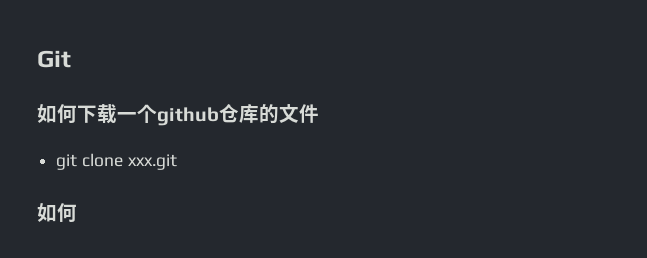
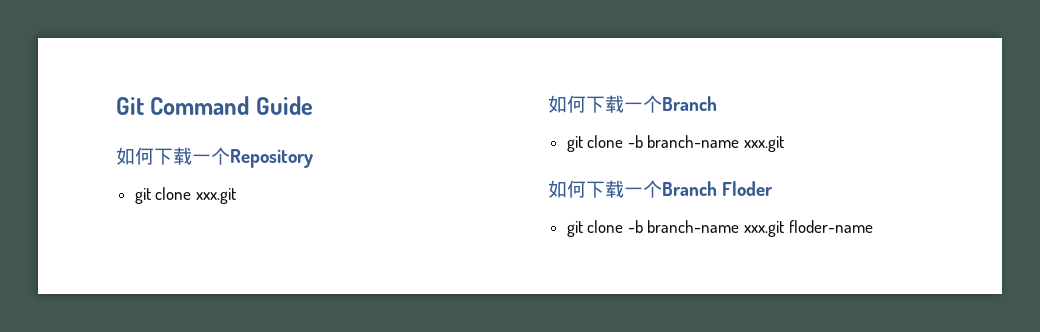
- Git
- 如何下载一个github仓库的文件
+ Git Command Guide
+ 如何下载一个Repository
  git clone xxx.git
- 如何
+ 如何下载一个Branch
+ git clone -b branch-name xxx.git
+ 如何下载一个Branch Floder
+ git clone -b branch-name xxx.git floder-name

